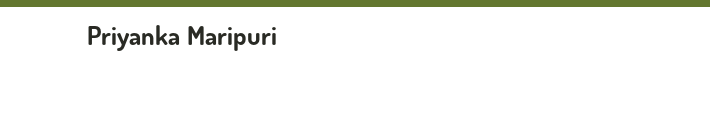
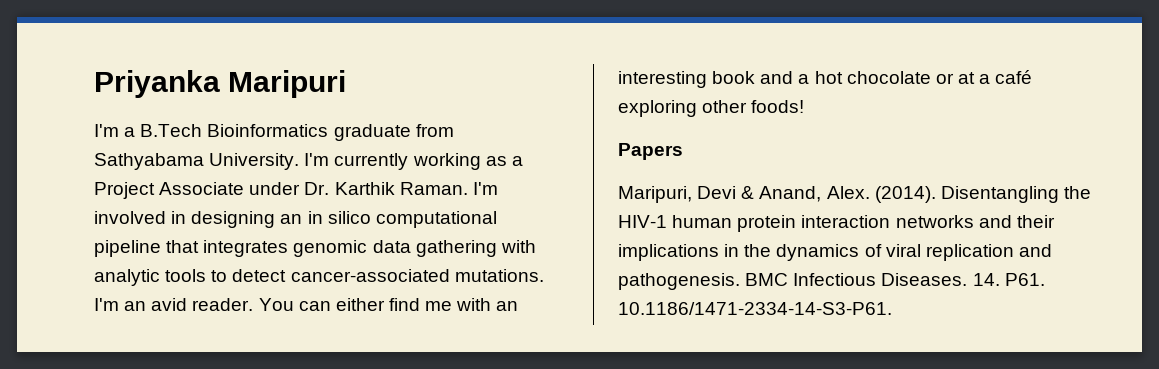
+ I'm a B.Tech Bioinformatics graduate from Sathyabama University. I'm currently working as a Project Associate under Dr. Karthik Raman. I'm involved in designing an in silico computational pipeline that integrates genomic data gathering with analytic tools to detect cancer-associated mutations. I'm an avid reader. You can either find me with an interesting book and a hot chocolate or at a café exploring other foods!
+ Papers
+ Maripuri, Devi & Anand, Alex. (2014). Disentangling the HIV-1 human protein interaction networks and their implications in the dynamics of viral replication and pathogenesis. BMC Infectious Diseases. 14. P61. 10.1186/1471-2334-14-S3-P61.

